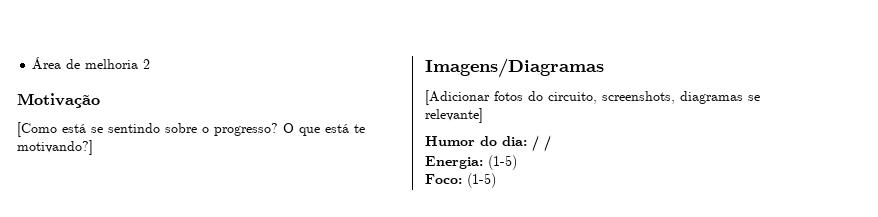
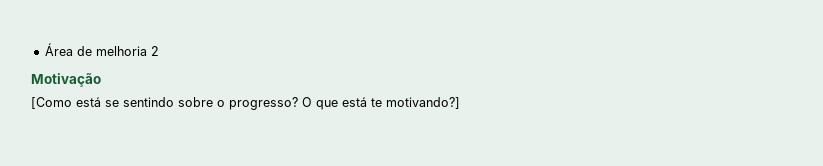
- Imagens/Diagramas
- [Adicionar fotos do circuito, screenshots, diagramas se relevante]
- Humor do dia: / /
- Energia: (1-5)
- Foco: (1-5)

